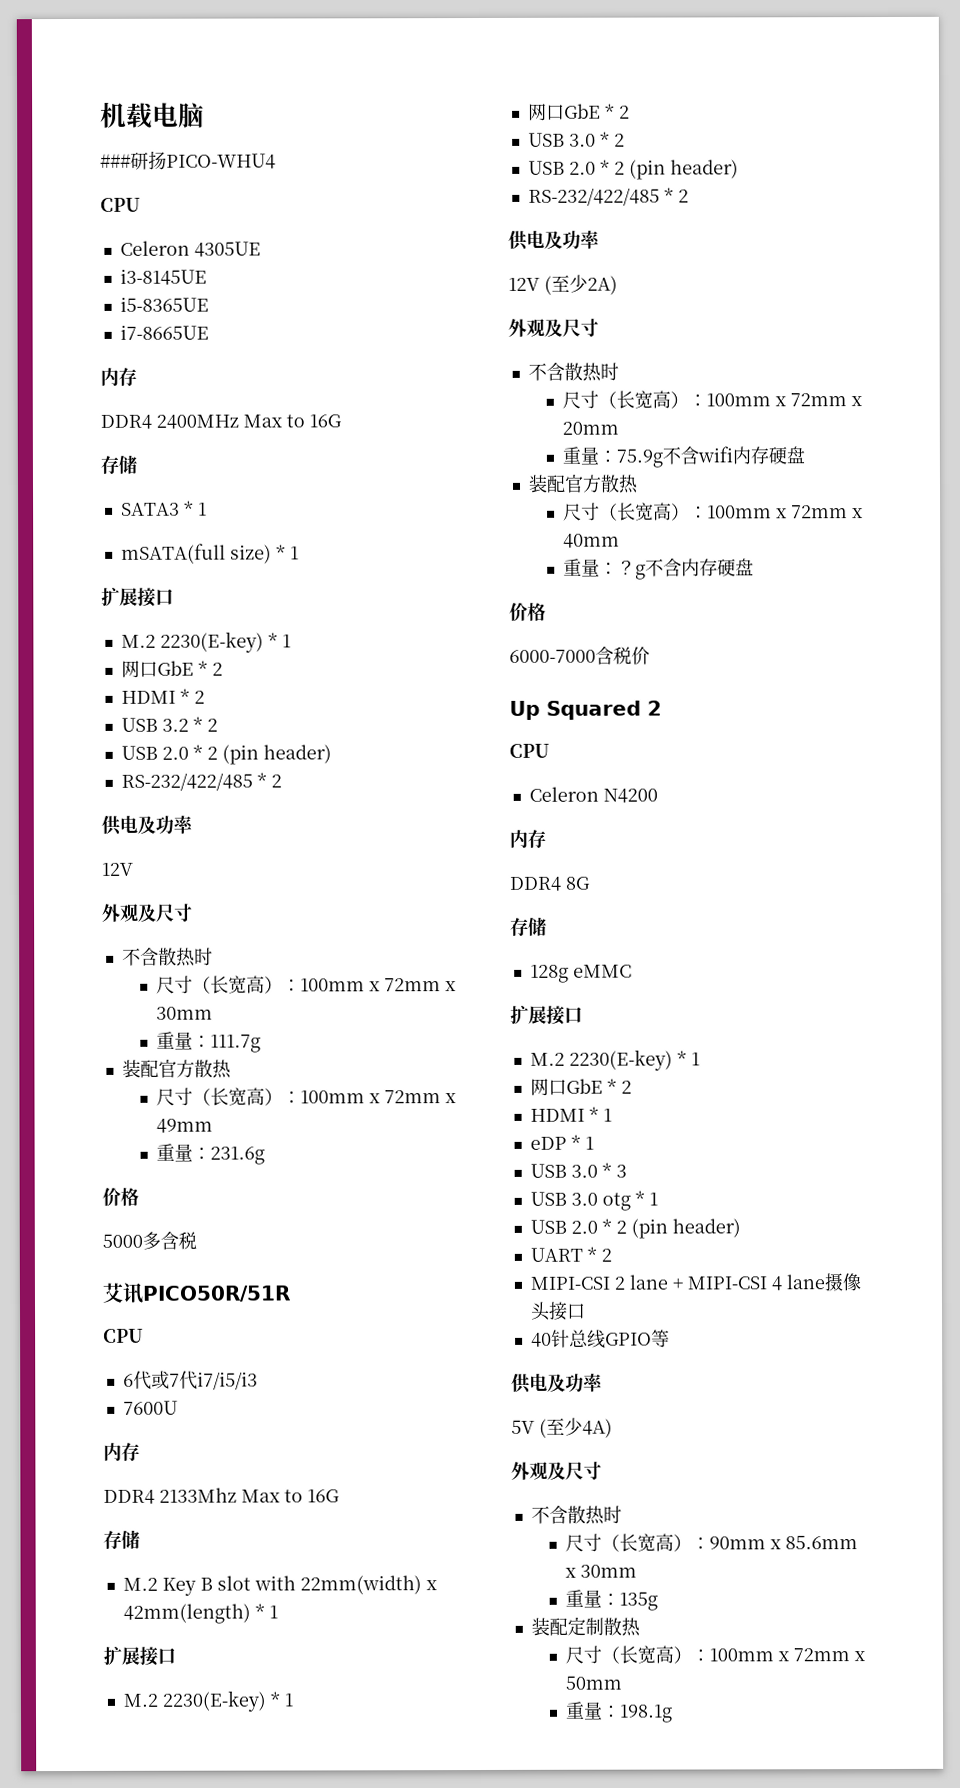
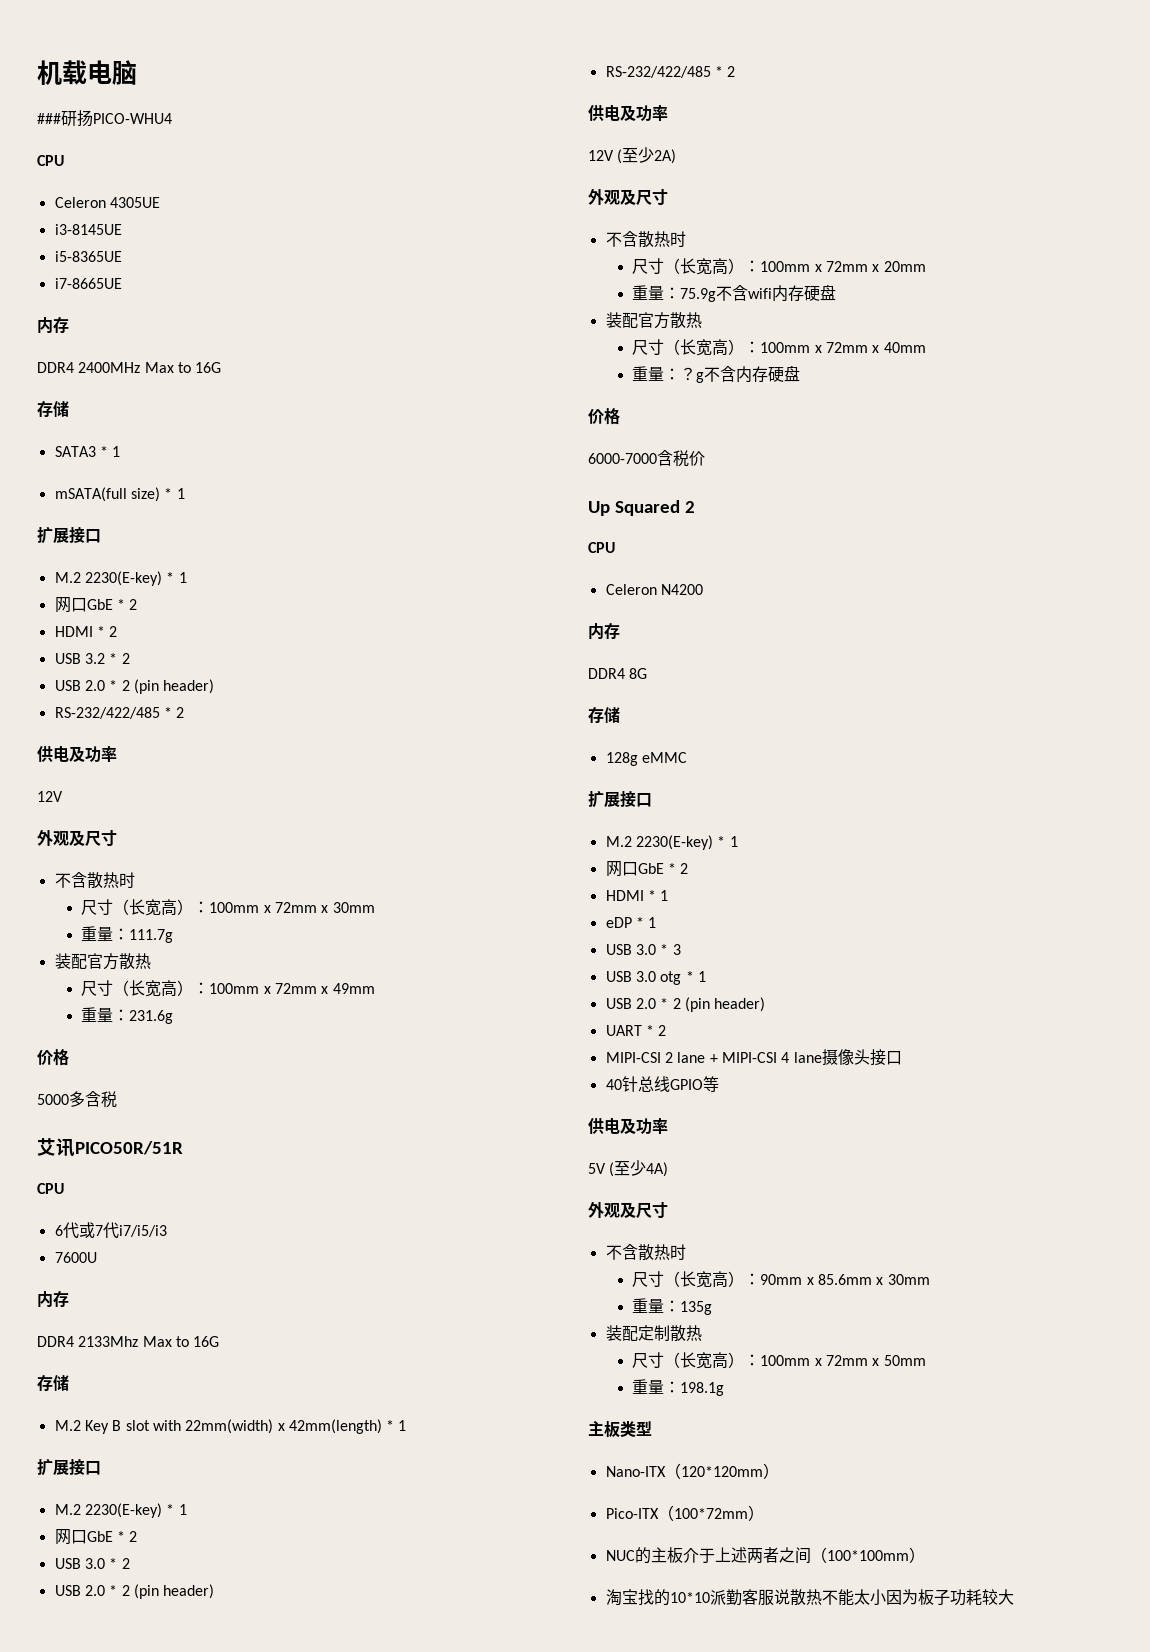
+ 主板类型
+ Nano-ITX（120*120mm）
+ Pico-ITX（100*72mm）
+ NUC的主板介于上述两者之间（100*100mm）
+ 淘宝找的10*10派勤客服说散热不能太小因为板子功耗较大

